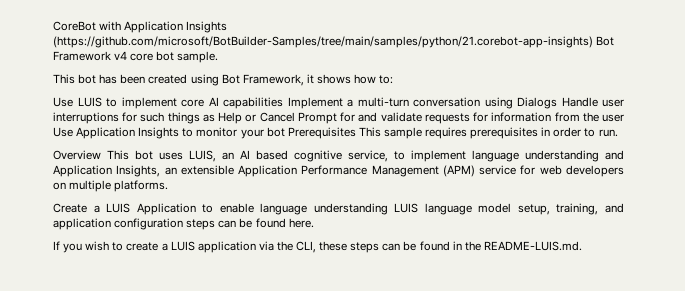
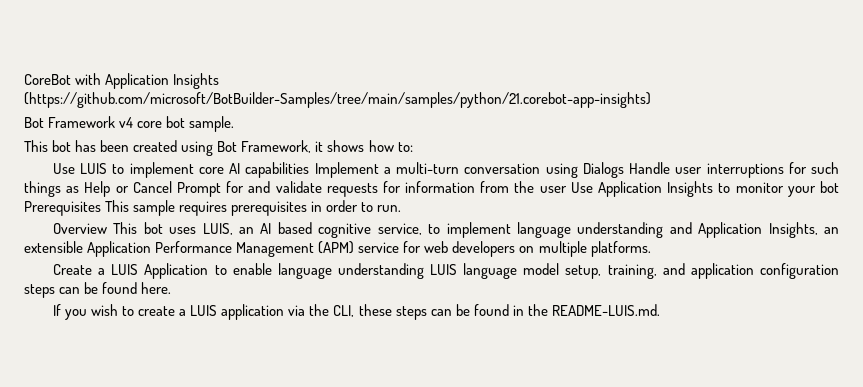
- CoreBot with Application Insights (https://github.com/microsoft/BotBuilder-Samples/tree/main/samples/python/21.corebot-app-insights) Bot Framework v4 core bot sample.
+ CoreBot with Application Insights (https://github.com/microsoft/BotBuilder-Samples/tree/main/samples/python/21.corebot-app-insights)
+ Bot Framework v4 core bot sample.

